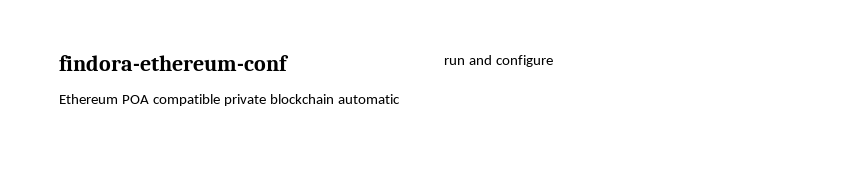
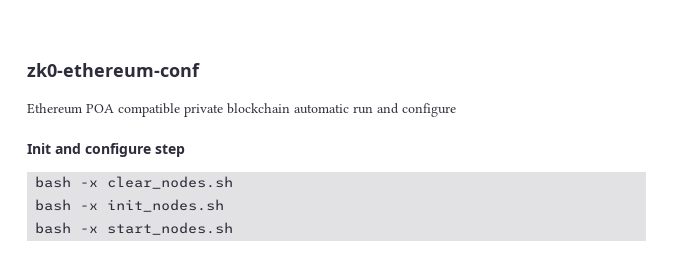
- findora-ethereum-conf
+ zk0-ethereum-conf
+ Init and configure step
+ bash -x clear_nodes.sh
+ bash -x init_nodes.sh
+ bash -x start_nodes.sh

